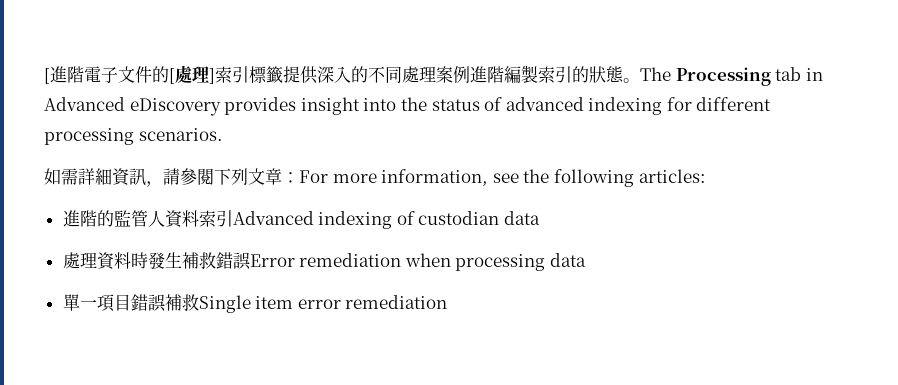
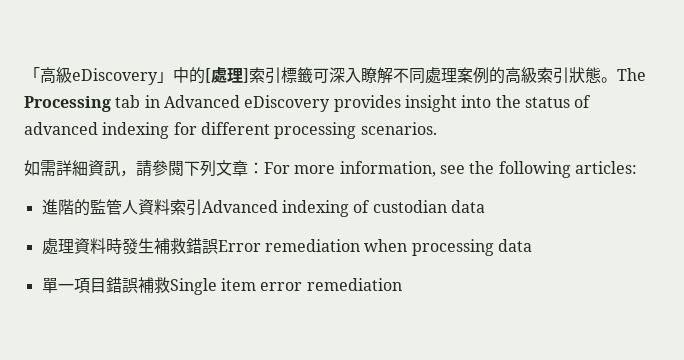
- [進階電子文件的[處理]索引標籤提供深入的不同處理案例進階編製索引的狀態。
+ 「高級eDiscovery」中的[處理]索引標籤可深入瞭解不同處理案例的高級索引狀態。

